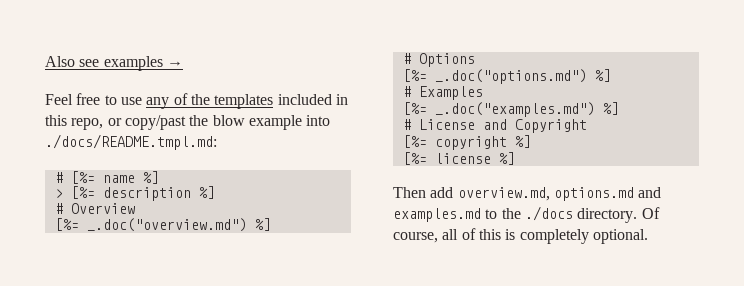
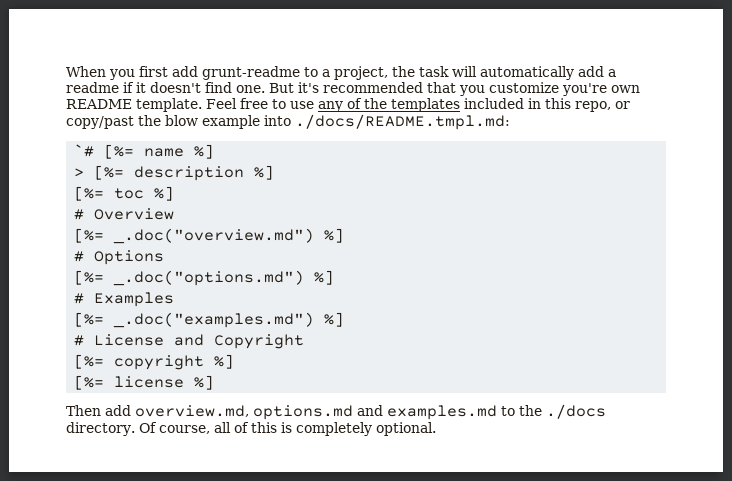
- Also see examples →
- Feel free to use any of the templates included in this repo, or copy/past the blow example into ./docs/README.tmpl.md:
+ When you first add grunt-readme to a project, the task will automatically add a readme if it doesn't find one. But it's recommended that you customize you're own README template. Feel free to use any of the templates included in this repo, or copy/past the blow example into ./docs/README.tmpl.md:
- # [%= name %]
+ `# [%= name %]
+ [%= toc %]

